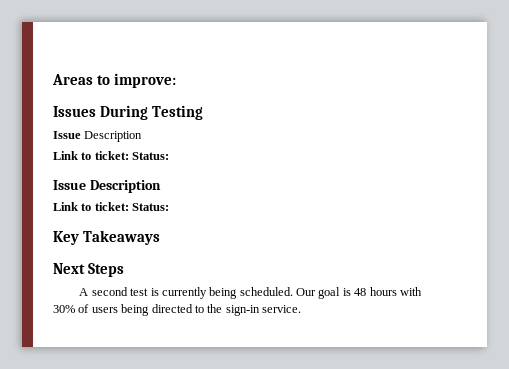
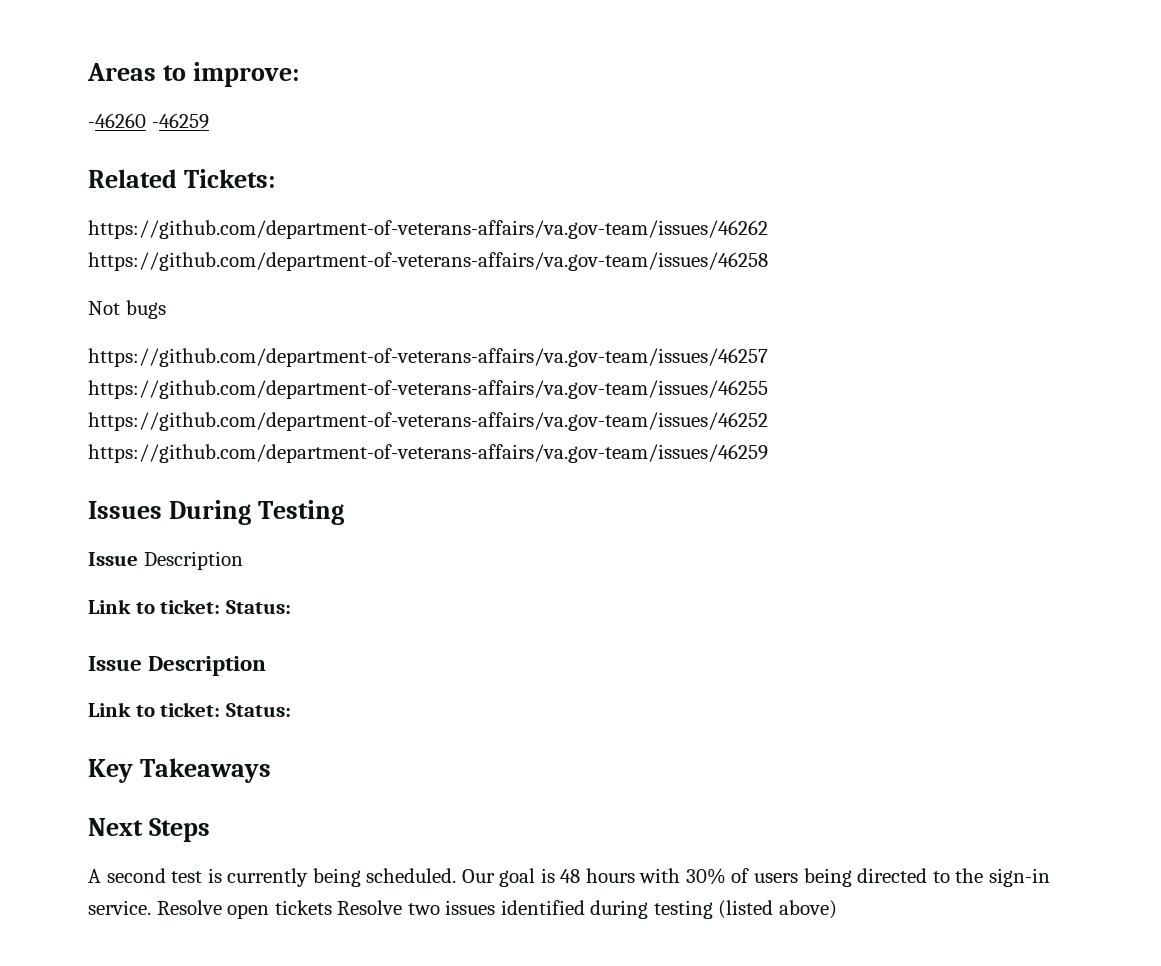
+ -46260 -46259
+ Related Tickets:
+ https://github.com/department-of-veterans-affairs/va.gov-team/issues/46262 https://github.com/department-of-veterans-affairs/va.gov-team/issues/46258
+ Not bugs
+ https://github.com/department-of-veterans-affairs/va.gov-team/issues/46257 https://github.com/department-of-veterans-affairs/va.gov-team/issues/46255 https://github.com/department-of-veterans-affairs/va.gov-team/issues/46252 https://github.com/department-of-veterans-affairs/va.gov-team/issues/46259
+ Resolve open tickets Resolve two issues identified during testing (listed above)

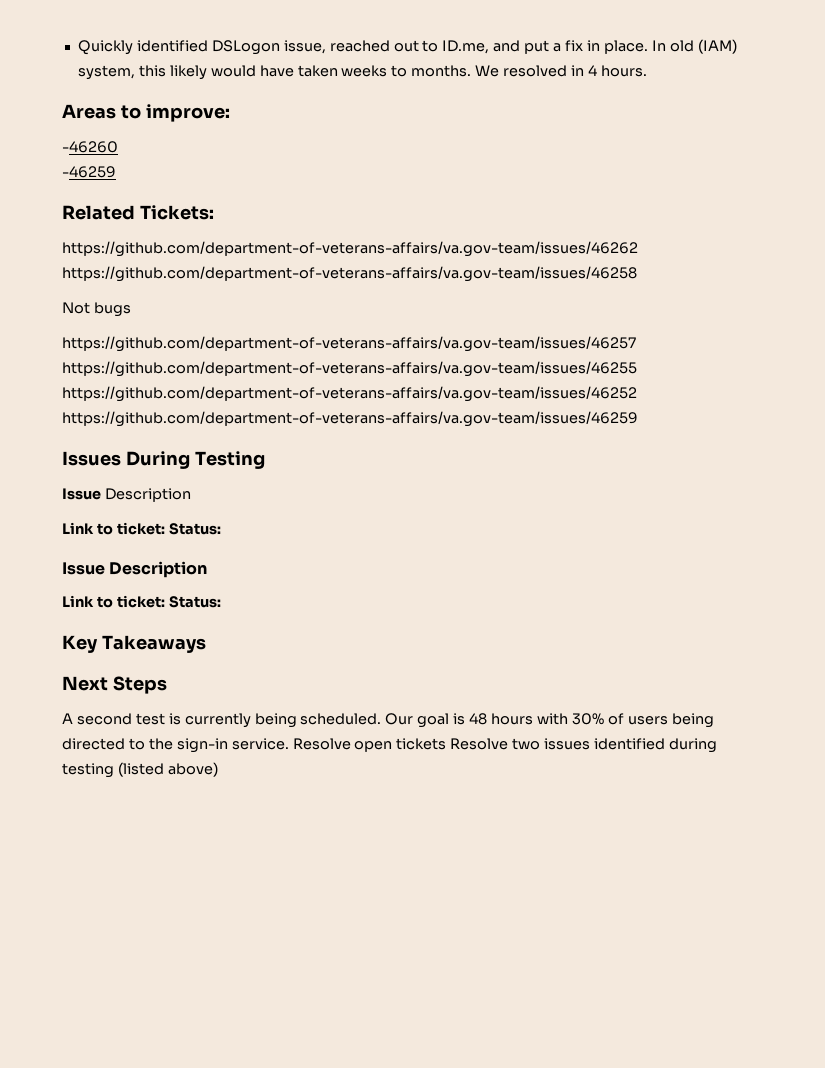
+ Quickly identified DSLogon issue, reached out to ID.me, and put a fix in place. In old (IAM) system, this likely would have taken weeks to months. We resolved in 4 hours.
- -46260 -46259
+ -46260
+ -46259

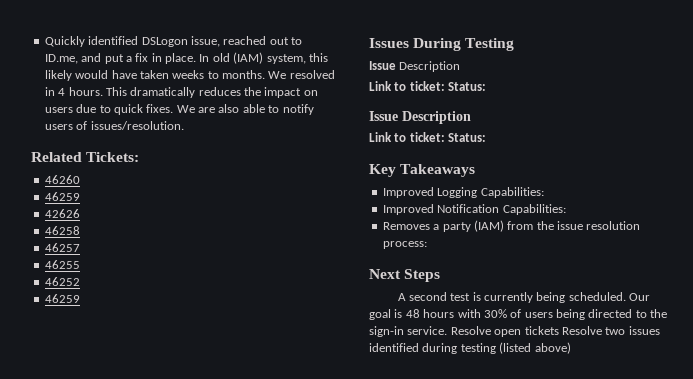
- We resolved in 4 hours.
- Areas to improve:
- -46260
- -46259
+ We resolved in 4 hours. This dramatically reduces the impact on users due to quick fixes. We are also able to notify users of issues/resolution.
  Related Tickets:
- https://github.com/department-of-veterans-affairs/va.gov-team/issues/46262 https://github.com/department-of-veterans-affairs/va.gov-team/issues/46258
- Not bugs
- https://github.com/department-of-veterans-affairs/va.gov-team/issues/46257 https://github.com/department-of-veterans-affairs/va.gov-team/issues/46255 https://github.com/department-of-veterans-affairs/va.gov-team/issues/46252 https://github.com/department-of-veterans-affairs/va.gov-team/issues/46259
+ 46260
+ 46259
+ 42626
+ 46258
+ 46257
+ 46255
+ 46252
+ 46259
+ Improved Logging Capabilities:
+ Improved Notification Capabilities:
+ Removes a party (IAM) from the issue resolution process:

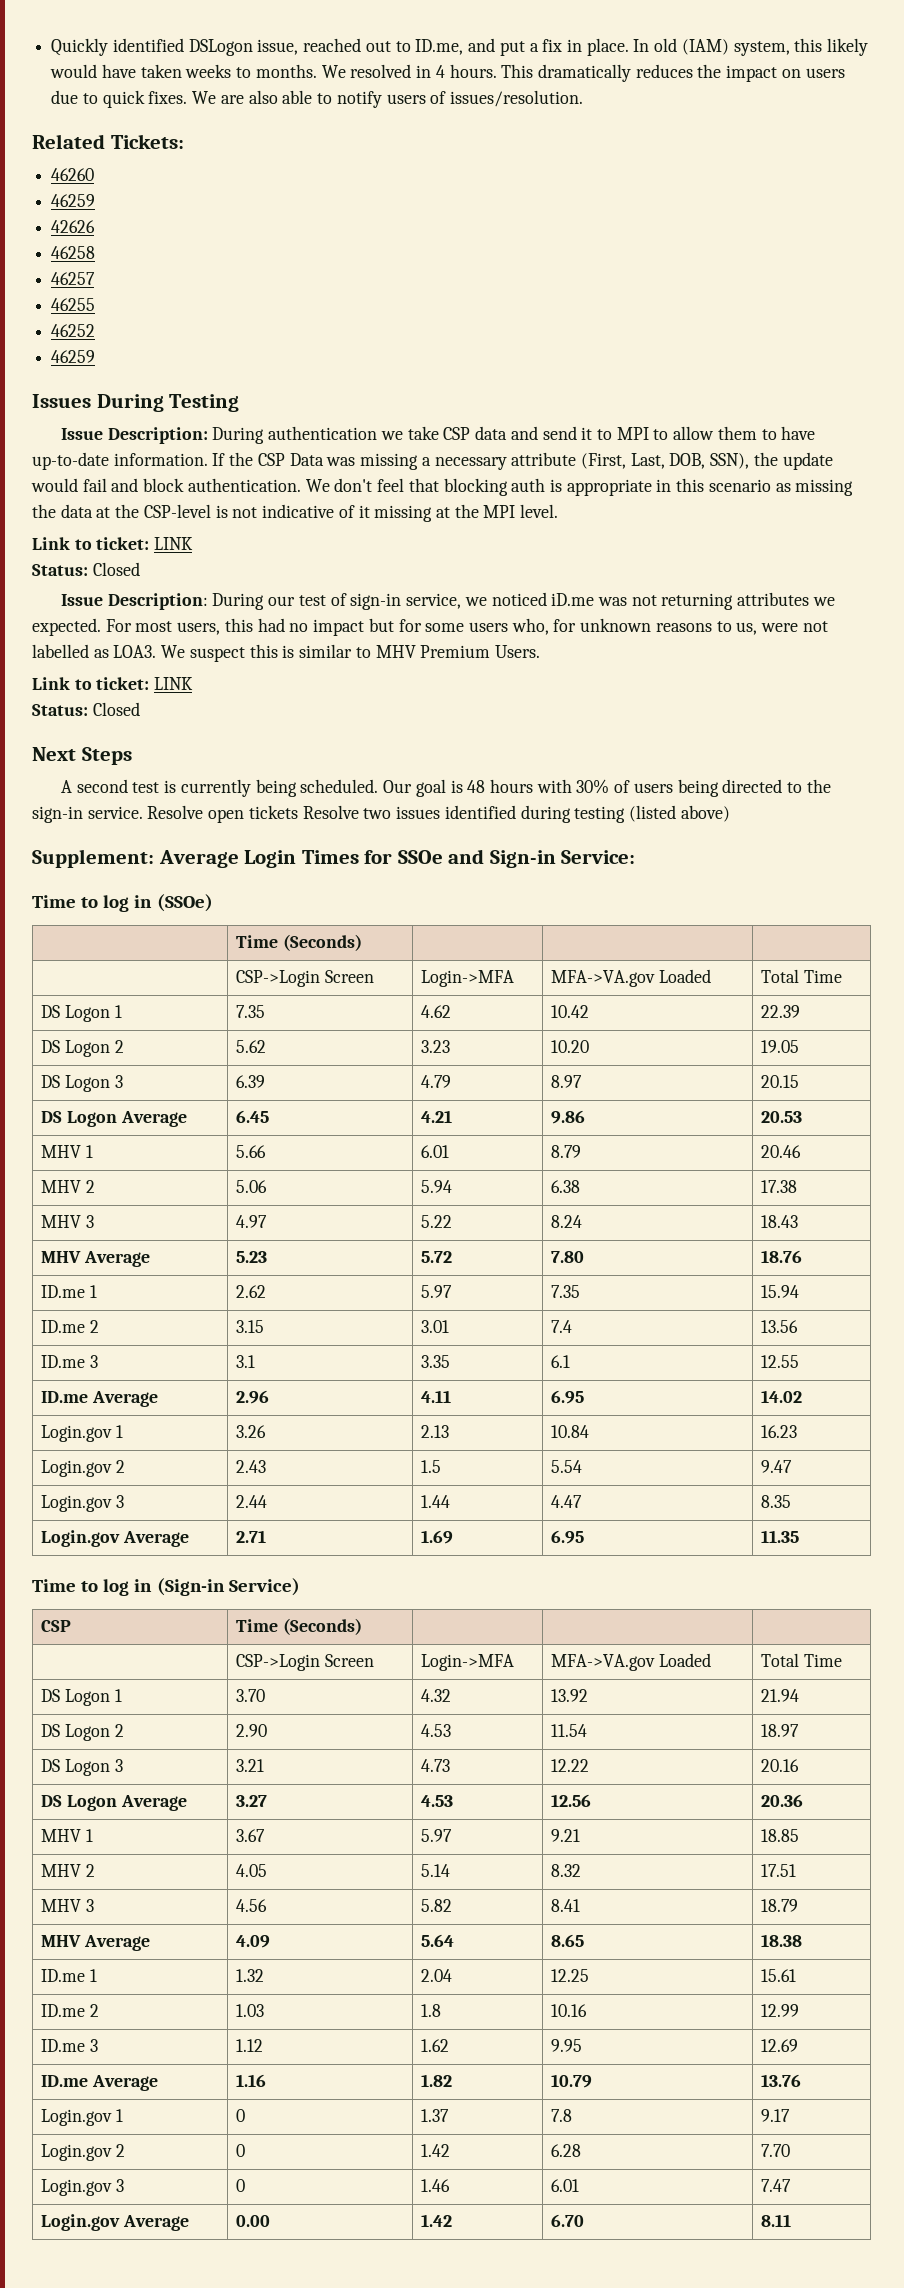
  Issues During Testing
- Issue Description
- Link to ticket: Status:
- Issue Description
- Link to ticket: Status:
- Key Takeaways
- Improved Logging Capabilities:
- Improved Notification Capabilities:
- Removes a party (IAM) from the issue resolution process:
+ Issue Description: During authentication we take CSP data and send it to MPI to allow them to have up-to-date information. If the CSP Data was missing a necessary attribute (First, Last, DOB, SSN), the update would fail and block authentication. We don't feel that blocking auth is appropriate in this scenario as missing the data at the CSP-level is not indicative of it missing at the MPI level.
+ Link to ticket: LINK
+ Status: Closed
+ Issue Description: During our test of sign-in service, we noticed iD.me was not returning attributes we expected. For most users, this had no impact but for some users who, for unknown reasons to us, were not labelled as LOA3. We suspect this is similar to MHV Premium Users.
+ Link to ticket: LINK
+ Status: Closed
+ Supplement: Average Login Times for SSOe and Sign-in Service:
+ Time to log in (SSOe)
+ | Time (Seconds) | | |
+ | CSP->Login Screen | Login->MFA | MFA->VA.gov Loaded | Total Time
+ DS Logon 1 | 7.35 | 4.62 | 10.42 | 22.39
+ DS Logon 2 | 5.62 | 3.23 | 10.20 | 19.05
+ DS Logon 3 | 6.39 | 4.79 | 8.97 | 20.15
+ DS Logon Average | 6.45 | 4.21 | 9.86 | 20.53
+ MHV 1 | 5.66 | 6.01 | 8.79 | 20.46
+ MHV 2 | 5.06 | 5.94 | 6.38 | 17.38
+ MHV 3 | 4.97 | 5.22 | 8.24 | 18.43
+ MHV Average | 5.23 | 5.72 | 7.80 | 18.76
+ ID.me 1 | 2.62 | 5.97 | 7.35 | 15.94
+ ID.me 2 | 3.15 | 3.01 | 7.4 | 13.56
+ ID.me 3 | 3.1 | 3.35 | 6.1 | 12.55
+ ID.me Average | 2.96 | 4.11 | 6.95 | 14.02
+ Login.gov 1 | 3.26 | 2.13 | 10.84 | 16.23
+ Login.gov 2 | 2.43 | 1.5 | 5.54 | 9.47
+ Login.gov 3 | 2.44 | 1.44 | 4.47 | 8.35
+ Login.gov Average | 2.71 | 1.69 | 6.95 | 11.35
+ Time to log in (Sign-in Service)
+ CSP | Time (Seconds) | | |
+ | CSP->Login Screen | Login->MFA | MFA->VA.gov Loaded | Total Time
+ DS Logon 1 | 3.70 | 4.32 | 13.92 | 21.94
+ DS Logon 2 | 2.90 | 4.53 | 11.54 | 18.97
+ DS Logon 3 | 3.21 | 4.73 | 12.22 | 20.16
+ DS Logon Average | 3.27 | 4.53 | 12.56 | 20.36
+ MHV 1 | 3.67 | 5.97 | 9.21 | 18.85
+ MHV 2 | 4.05 | 5.14 | 8.32 | 17.51
+ MHV 3 | 4.56 | 5.82 | 8.41 | 18.79
+ MHV Average | 4.09 | 5.64 | 8.65 | 18.38
+ ID.me 1 | 1.32 | 2.04 | 12.25 | 15.61
+ ID.me 2 | 1.03 | 1.8 | 10.16 | 12.99
+ ID.me 3 | 1.12 | 1.62 | 9.95 | 12.69
+ ID.me Average | 1.16 | 1.82 | 10.79 | 13.76
+ Login.gov 1 | 0 | 1.37 | 7.8 | 9.17
+ Login.gov 2 | 0 | 1.42 | 6.28 | 7.70
+ Login.gov 3 | 0 | 1.46 | 6.01 | 7.47
+ Login.gov Average | 0.00 | 1.42 | 6.70 | 8.11

